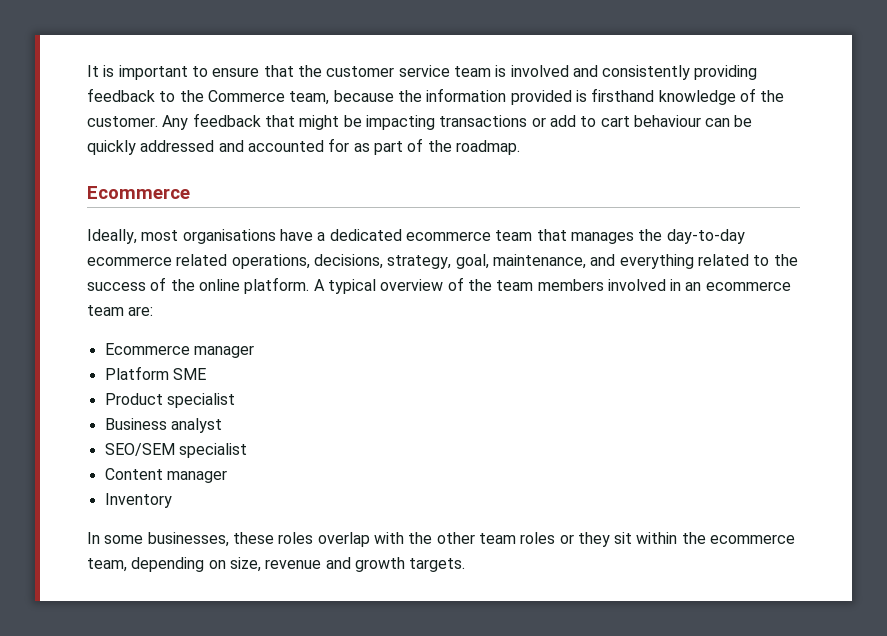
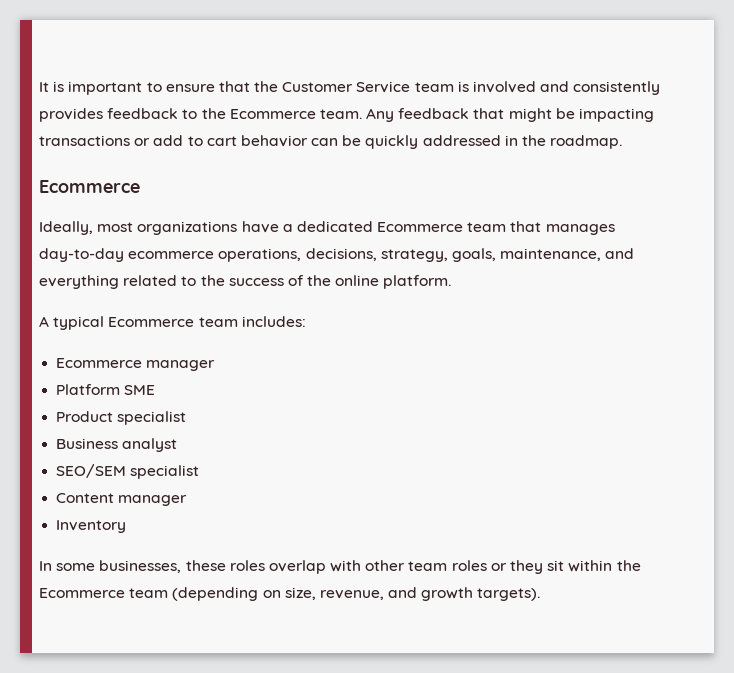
- It is important to ensure that the customer service team is involved and consistently providing feedback to the Commerce team, because the information provided is firsthand knowledge of the customer.
+ It is important to ensure that the Customer Service team is involved and consistently provides feedback to the Ecommerce team.
- Any feedback that might be impacting transactions or add to cart behaviour can be quickly addressed and accounted for as part of the roadmap.
+ Any feedback that might be impacting transactions or add to cart behavior can be quickly addressed in the roadmap.
- Ideally, most organisations have a dedicated ecommerce team that manages the day-to-day ecommerce related operations, decisions, strategy, goal, maintenance, and everything related to the success of the online platform. A typical overview of the team members involved in an ecommerce team are:
+ Ideally, most organizations have a dedicated Ecommerce team that manages day-to-day ecommerce operations, decisions, strategy, goals, maintenance, and everything related to the success of the online platform.
+ A typical Ecommerce team includes:
- In some businesses, these roles overlap with the other team roles or they sit within the ecommerce team, depending on size, revenue and growth targets.
+ In some businesses, these roles overlap with other team roles or they sit within the Ecommerce team (depending on size, revenue, and growth targets).

